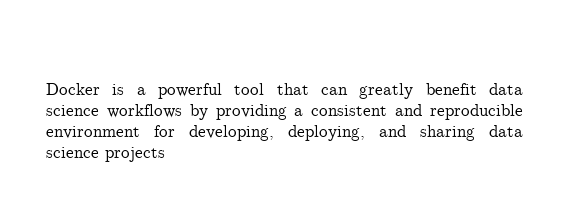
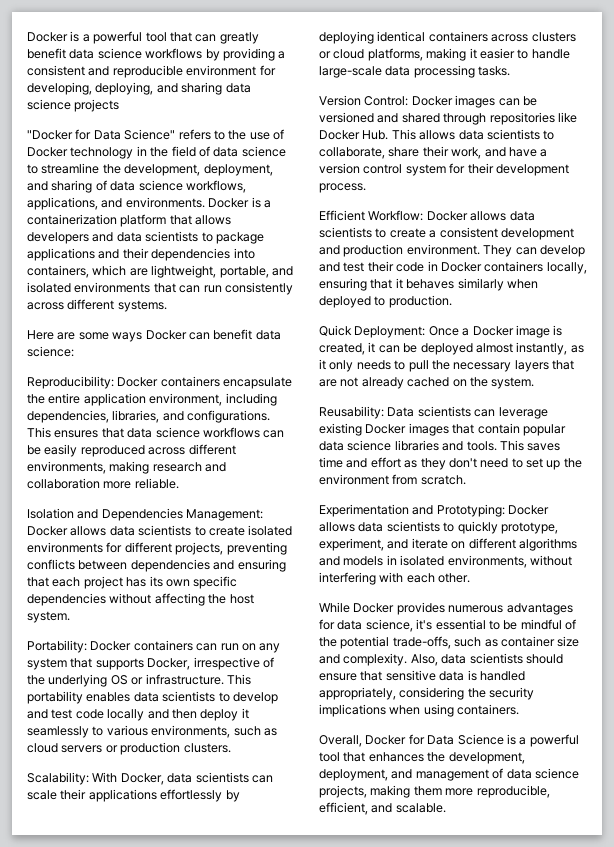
+ "Docker for Data Science" refers to the use of Docker technology in the field of data science to streamline the development, deployment, and sharing of data science workflows, applications, and environments. Docker is a containerization platform that allows developers and data scientists to package applications and their dependencies into containers, which are lightweight, portable, and isolated environments that can run consistently across different systems.
+ Here are some ways Docker can benefit data science:
+ Reproducibility: Docker containers encapsulate the entire application environment, including dependencies, libraries, and configurations. This ensures that data science workflows can be easily reproduced across different environments, making research and collaboration more reliable.
+ Isolation and Dependencies Management: Docker allows data scientists to create isolated environments for different projects, preventing conflicts between dependencies and ensuring that each project has its own specific dependencies without affecting the host system.
+ Portability: Docker containers can run on any system that supports Docker, irrespective of the underlying OS or infrastructure. This portability enables data scientists to develop and test code locally and then deploy it seamlessly to various environments, such as cloud servers or production clusters.
+ Scalability: With Docker, data scientists can scale their applications effortlessly by deploying identical containers across clusters or cloud platforms, making it easier to handle large-scale data processing tasks.
+ Version Control: Docker images can be versioned and shared through repositories like Docker Hub. This allows data scientists to collaborate, share their work, and have a version control system for their development process.
+ Efficient Workflow: Docker allows data scientists to create a consistent development and production environment. They can develop and test their code in Docker containers locally, ensuring that it behaves similarly when deployed to production.
+ Quick Deployment: Once a Docker image is created, it can be deployed almost instantly, as it only needs to pull the necessary layers that are not already cached on the system.
+ Reusability: Data scientists can leverage existing Docker images that contain popular data science libraries and tools. This saves time and effort as they don't need to set up the environment from scratch.
+ Experimentation and Prototyping: Docker allows data scientists to quickly prototype, experiment, and iterate on different algorithms and models in isolated environments, without interfering with each other.
+ While Docker provides numerous advantages for data science, it's essential to be mindful of the potential trade-offs, such as container size and complexity. Also, data scientists should ensure that sensitive data is handled appropriately, considering the security implications when using containers.
+ Overall, Docker for Data Science is a powerful tool that enhances the development, deployment, and management of data science projects, making them more reproducible, efficient, and scalable.

